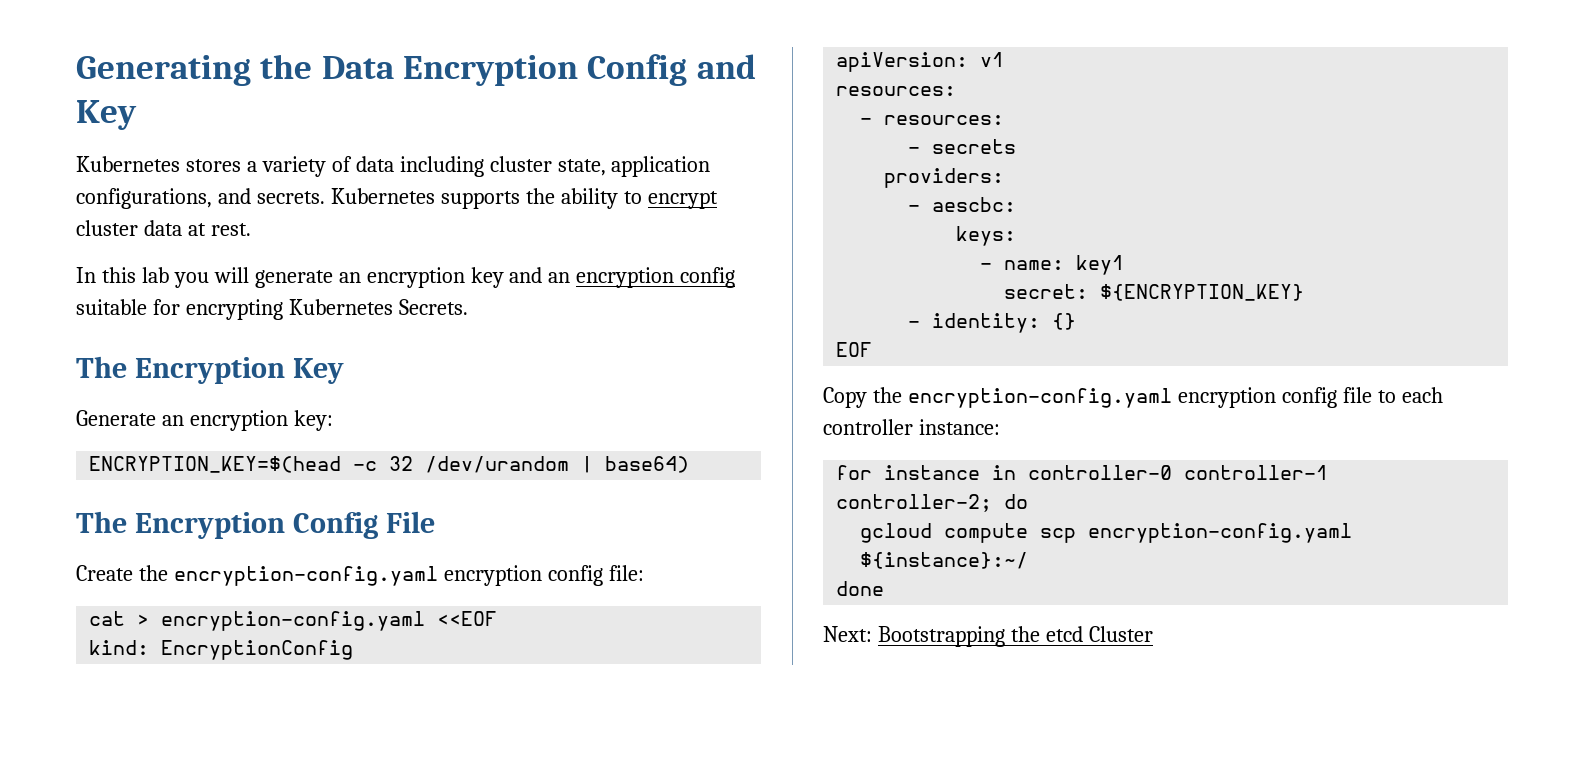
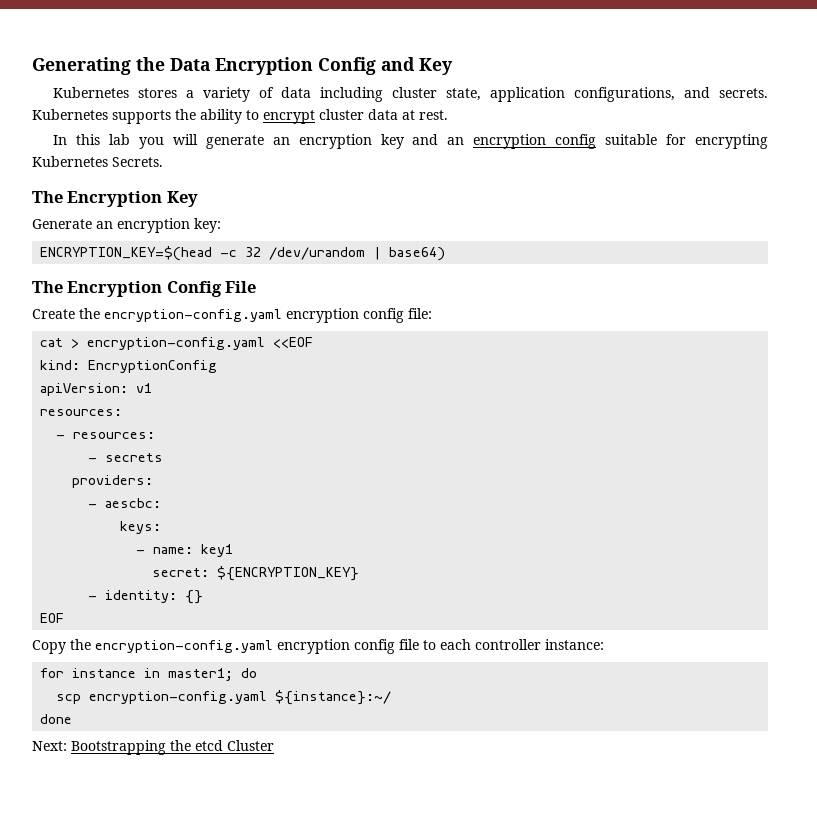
- for instance in controller-0 controller-1 controller-2; do
+ for instance in master1; do
- gcloud compute scp encryption-config.yaml ${instance}:~/
+ scp encryption-config.yaml ${instance}:~/

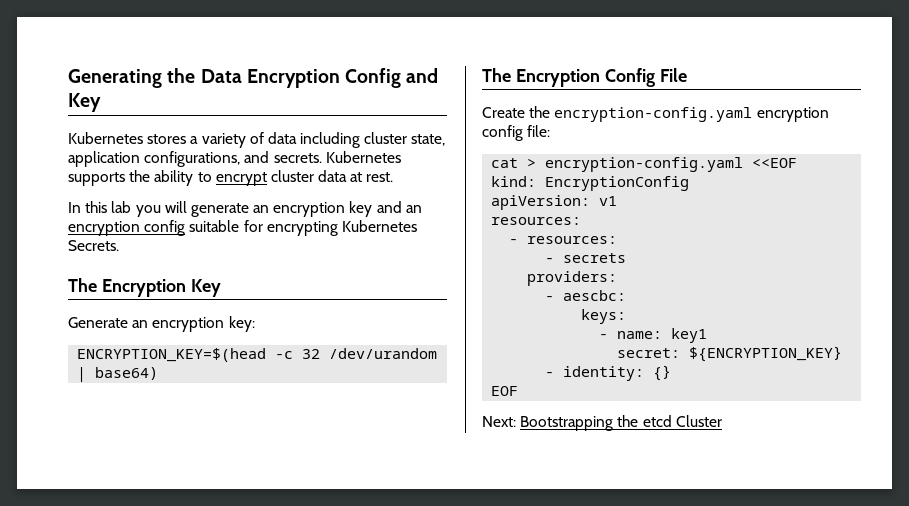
- Copy the encryption-config.yaml encryption config file to each controller instance:
- for instance in master1; do
- scp encryption-config.yaml ${instance}:~/
- done

